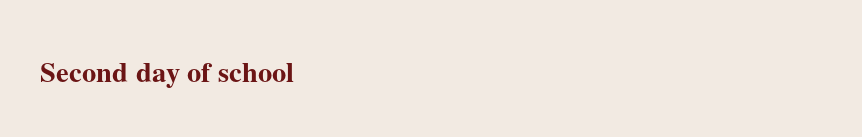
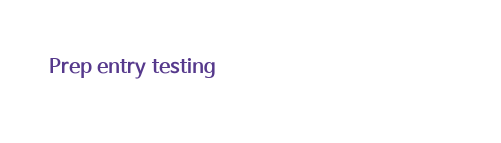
- Second day of school
+ Prep entry testing

